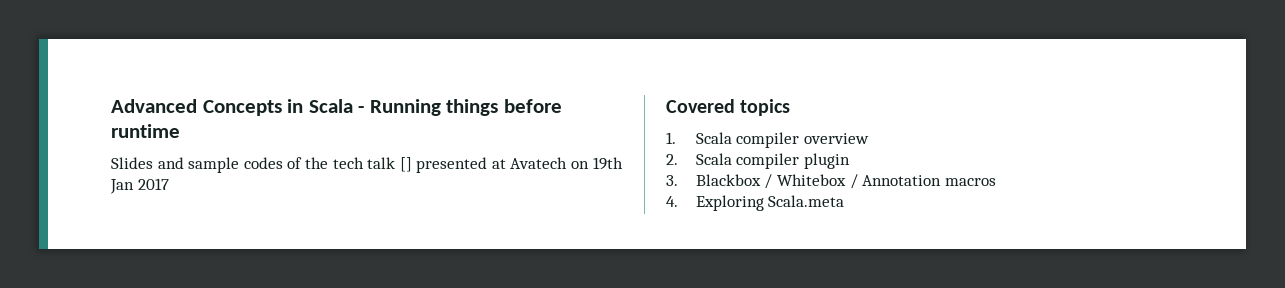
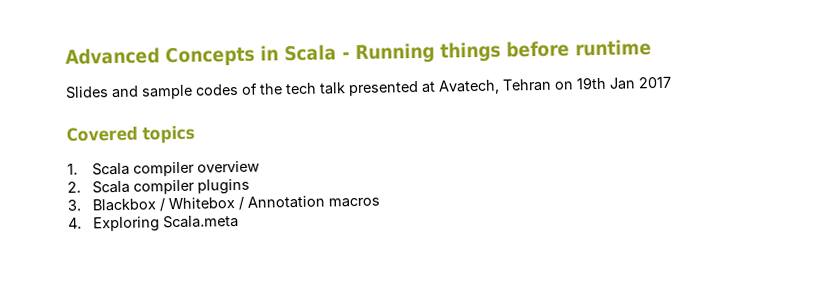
- Slides and sample codes of the tech talk [] presented at Avatech on 19th Jan 2017
+ Slides and sample codes of the tech talk presented at Avatech, Tehran on 19th Jan 2017
- 2. Scala compiler plugin
+ 2. Scala compiler plugins

